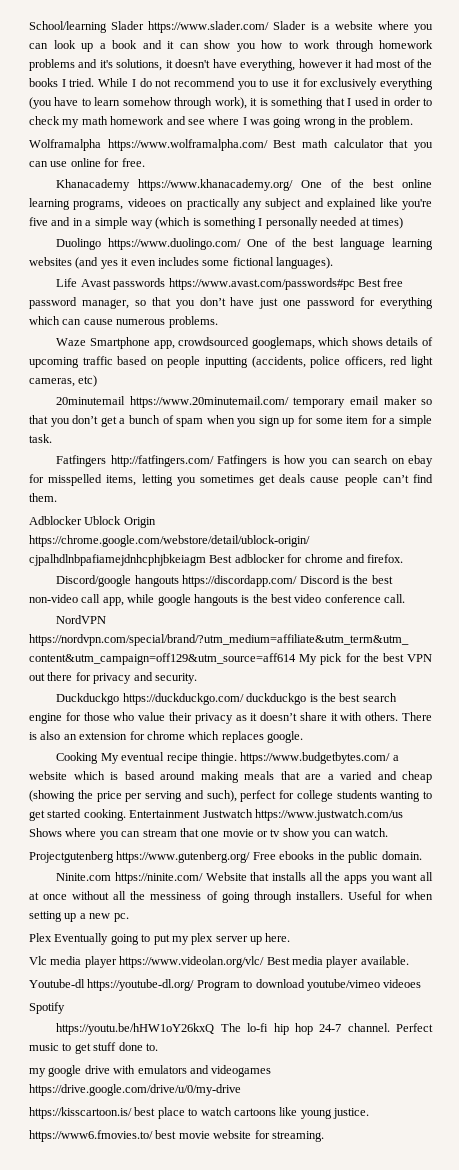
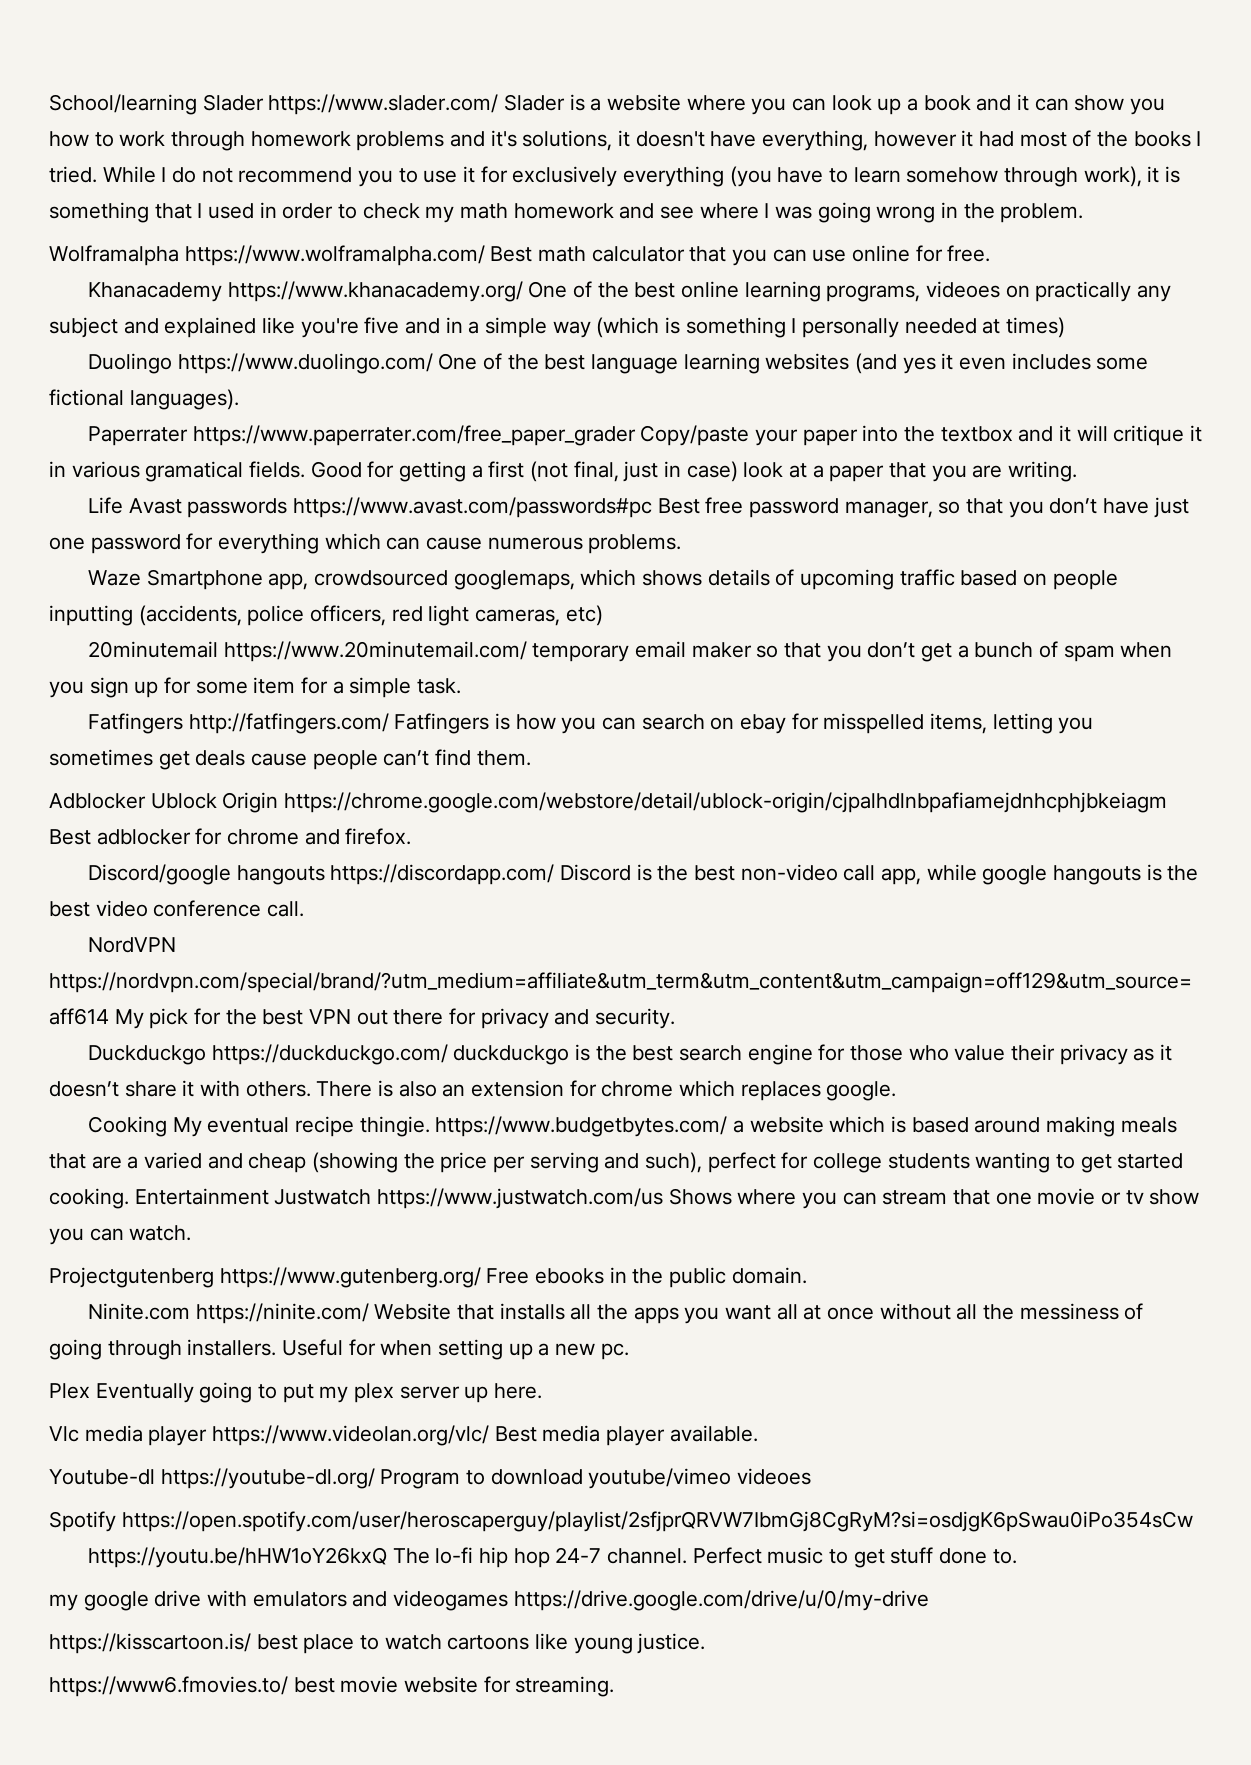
+ Paperrater https://www.paperrater.com/free_paper_grader Copy/paste your paper into the textbox and it will critique it in various gramatical fields. Good for getting a first (not final, just in case) look at a paper that you are writing.
- Spotify
+ Spotify https://open.spotify.com/user/heroscaperguy/playlist/2sfjprQRVW7IbmGj8CgRyM?si=osdjgK6pSwau0iPo354sCw

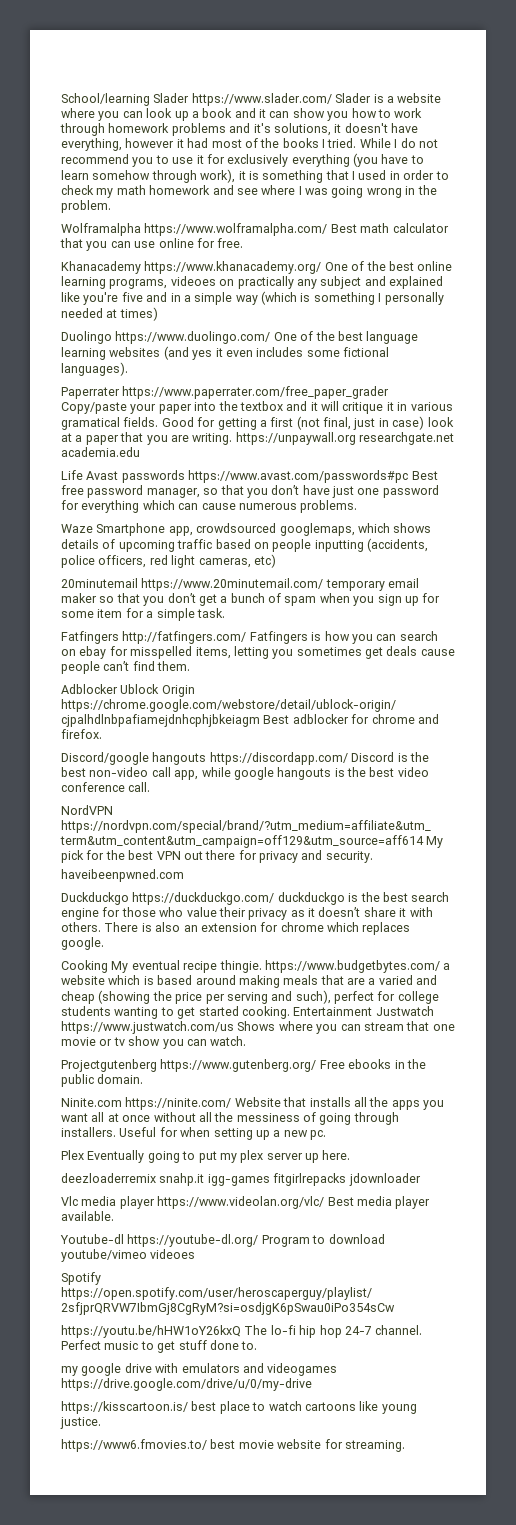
- Good for getting a first (not final, just in case) look at a paper that you are writing.
+ Good for getting a first (not final, just in case) look at a paper that you are writing. https://unpaywall.org researchgate.net academia.edu
+ haveibeenpwned.com
+ deezloaderremix snahp.it igg-games fitgirlrepacks jdownloader

